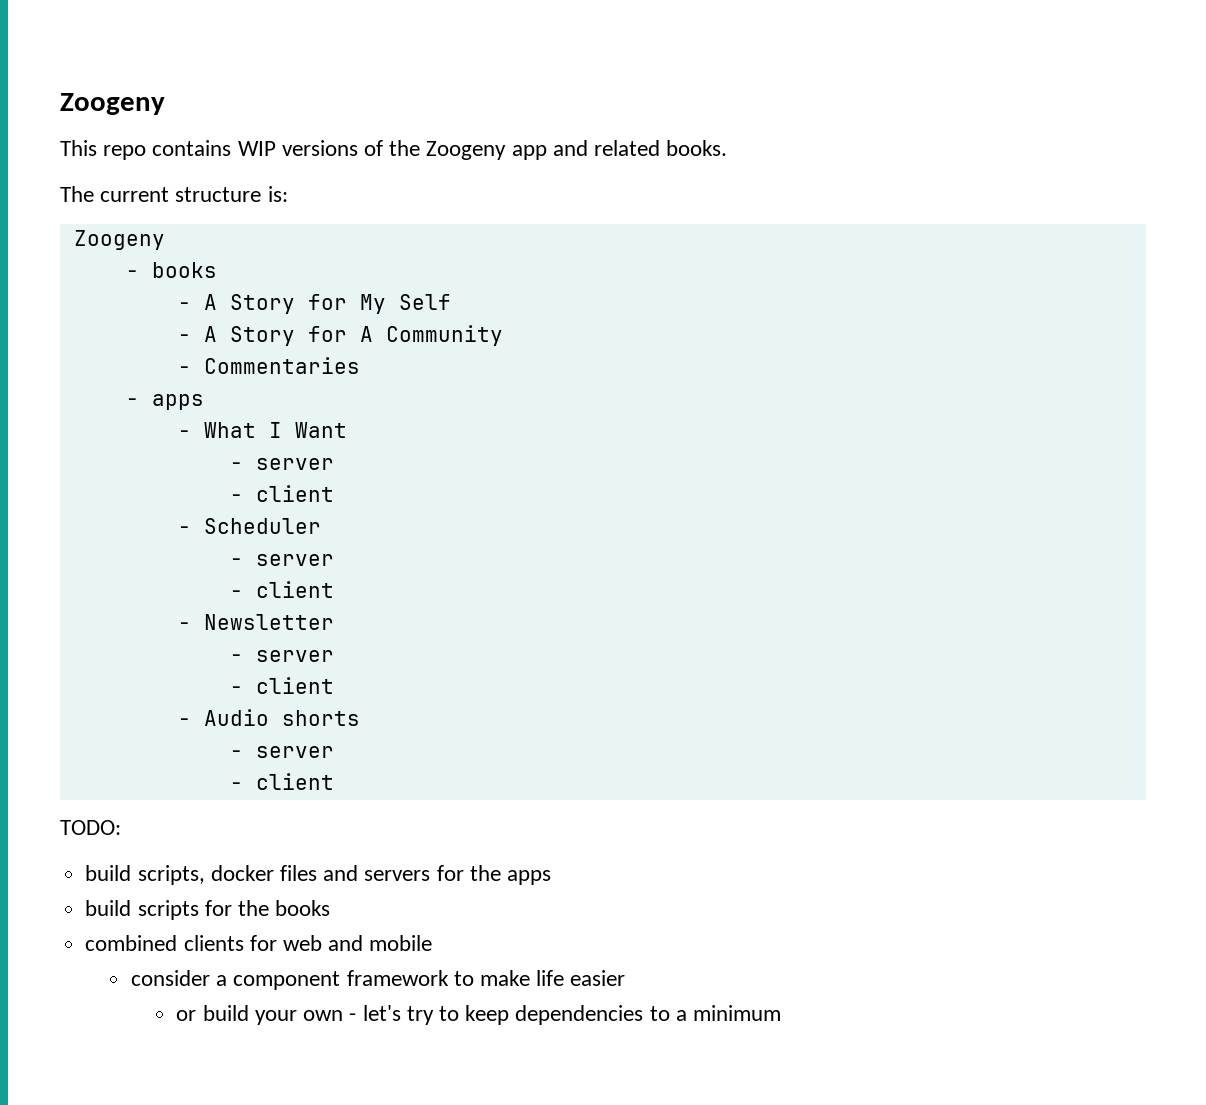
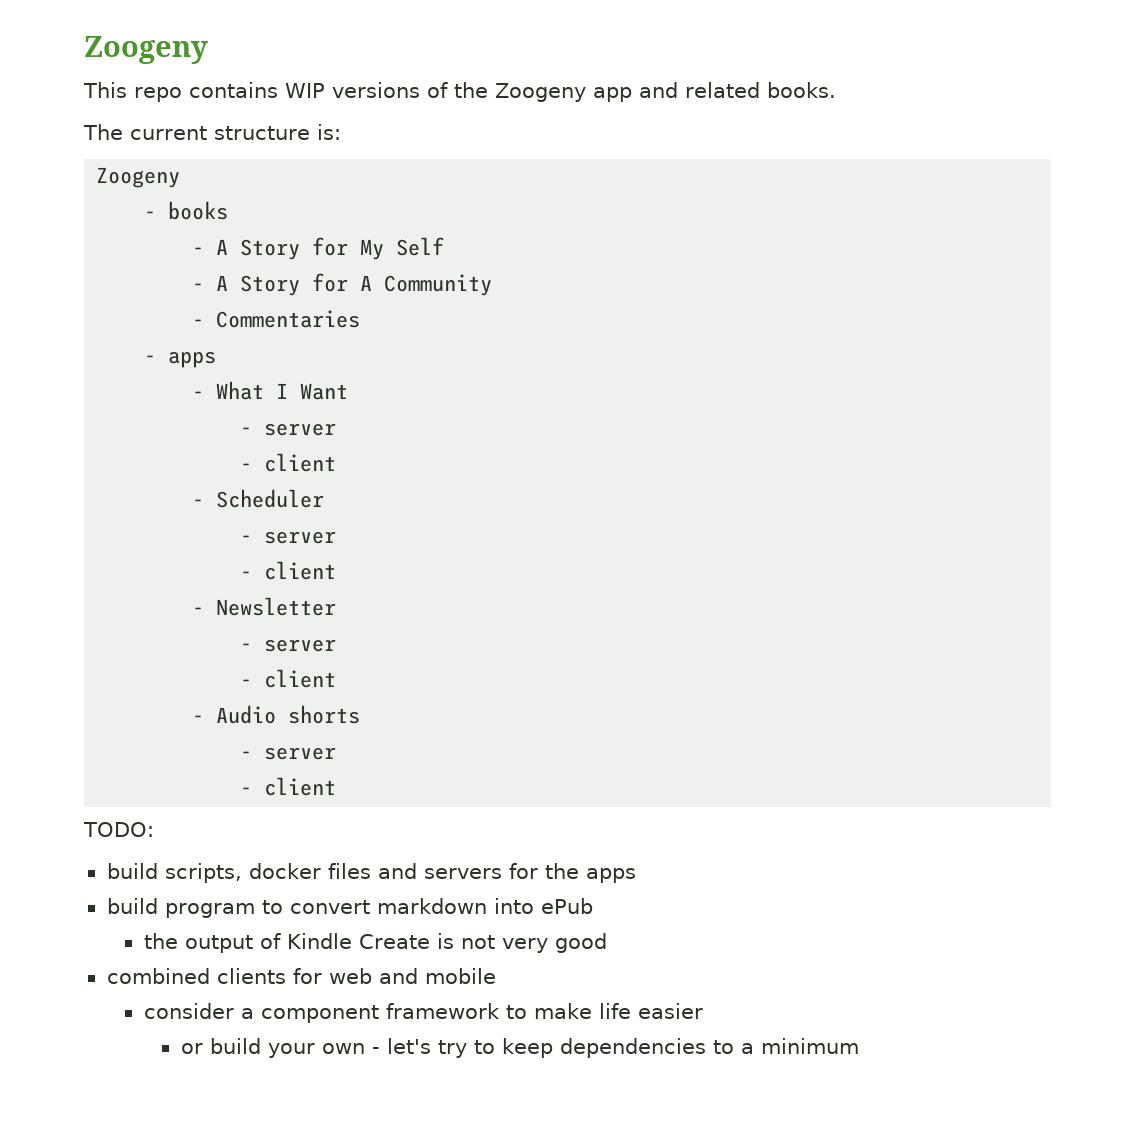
- build scripts for the books
+ build program to convert markdown into ePub
+ the output of Kindle Create is not very good

